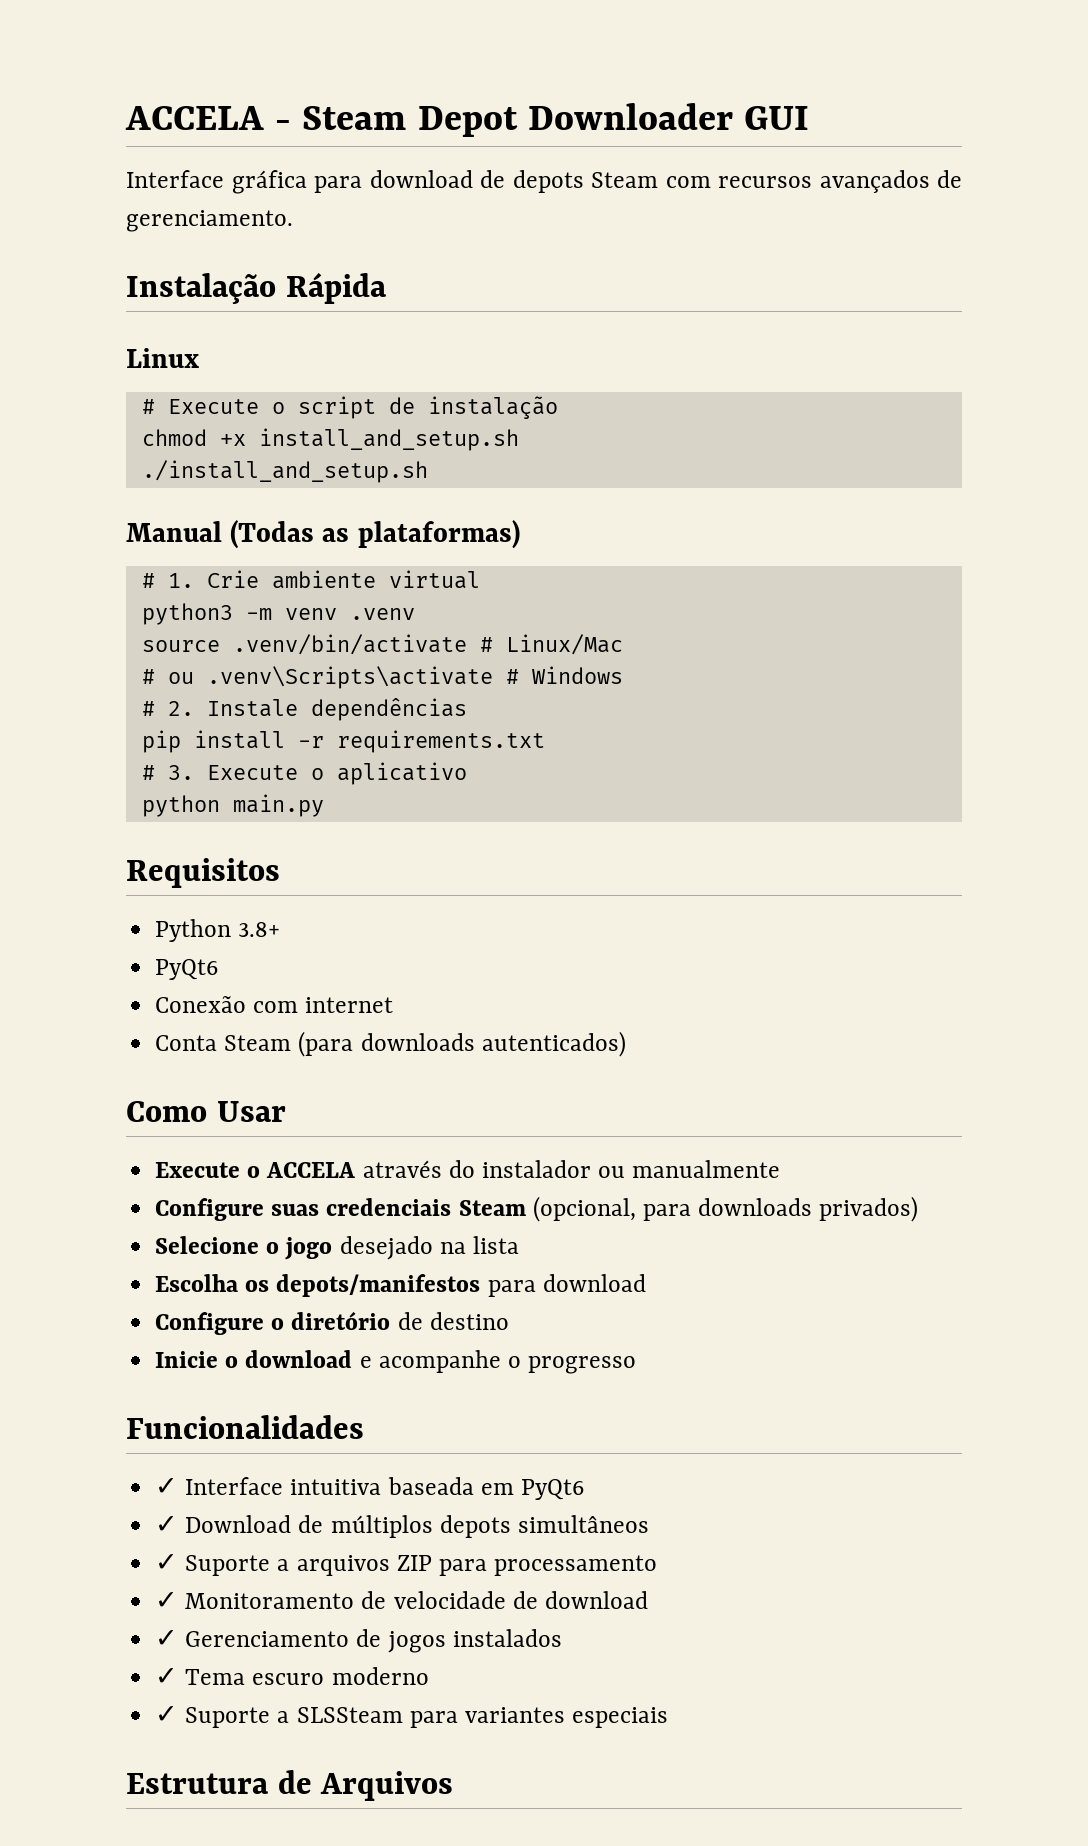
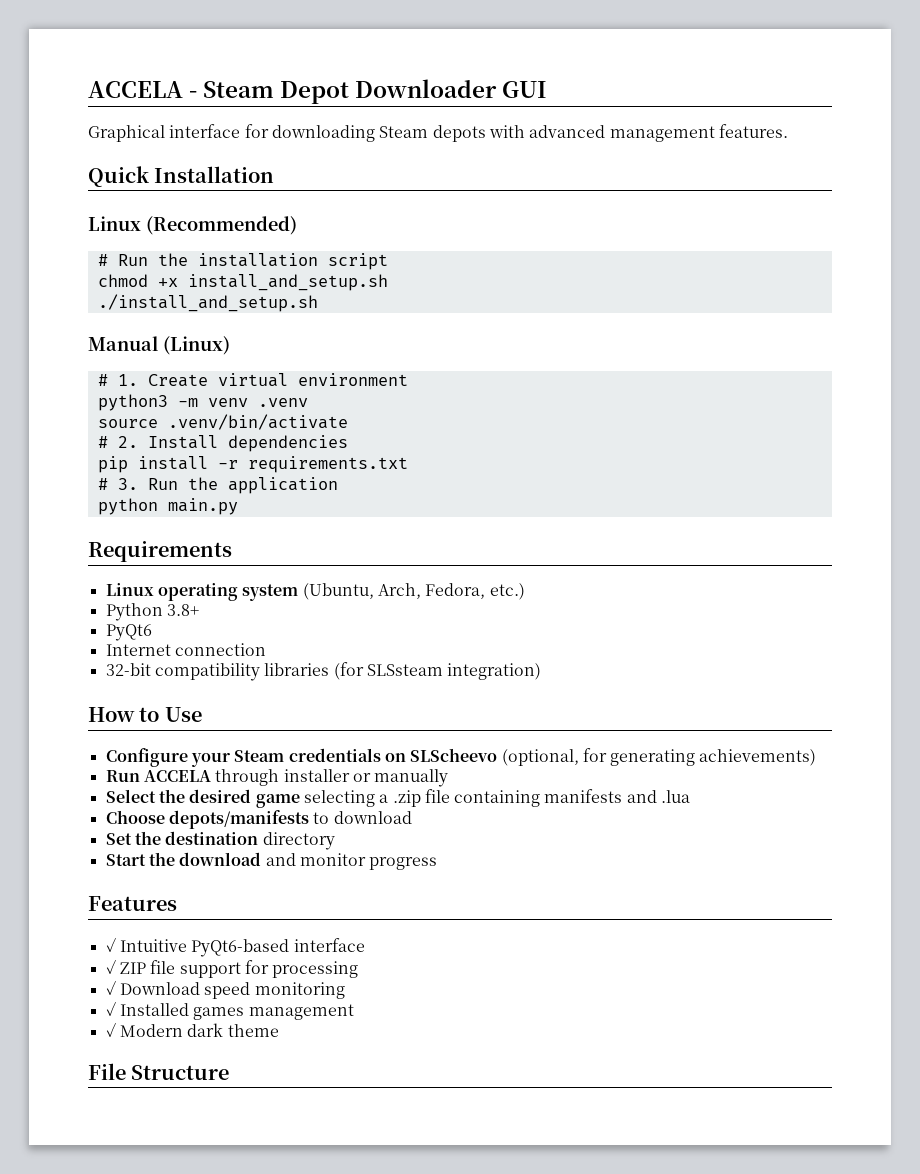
- Interface gráfica para download de depots Steam com recursos avançados de gerenciamento.
- Instalação Rápida
- Linux
- # Execute o script de instalação
+ Graphical interface for downloading Steam depots with advanced management features.
+ Quick Installation
+ Linux (Recommended)
+ # Run the installation script
- Manual (Todas as plataformas)
+ Manual (Linux)
- # 1. Crie ambiente virtual
+ # 1. Create virtual environment
- source .venv/bin/activate # Linux/Mac
- # ou .venv\Scripts\activate # Windows
+ source .venv/bin/activate
- # 2. Instale dependências
+ # 2. Install dependencies
- # 3. Execute o aplicativo
+ # 3. Run the application
- Requisitos
+ Requirements
+ Linux operating system (Ubuntu, Arch, Fedora, etc.)
  Python 3.8+
  PyQt6
- Conexão com internet
- Conta Steam (para downloads autenticados)
- Como Usar
- Execute o ACCELA através do instalador ou manualmente
- Configure suas credenciais Steam (opcional, para downloads privados)
- Selecione o jogo desejado na lista
- Escolha os depots/manifestos para download
- Configure o diretório de destino
- Inicie o download e acompanhe o progresso
- Funcionalidades
- ✓ Interface intuitiva baseada em PyQt6
- ✓ Download de múltiplos depots simultâneos
- ✓ Suporte a arquivos ZIP para processamento
- ✓ Monitoramento de velocidade de download
- ✓ Gerenciamento de jogos instalados
- ✓ Tema escuro moderno
- ✓ Suporte a SLSSteam para variantes especiais
- Estrutura de Arquivos
+ Internet connection
+ 32-bit compatibility libraries (for SLSsteam integration)
+ How to Use
+ Configure your Steam credentials on SLScheevo (optional, for generating achievements)
+ Run ACCELA through installer or manually
+ Select the desired game selecting a .zip file containing manifests and .lua
+ Choose depots/manifests to download
+ Set the destination directory
+ Start the download and monitor progress
+ Features
+ ✓ Intuitive PyQt6-based interface
+ ✓ ZIP file support for processing
+ ✓ Download speed monitoring
+ ✓ Installed games management
+ ✓ Modern dark theme
+ File Structure

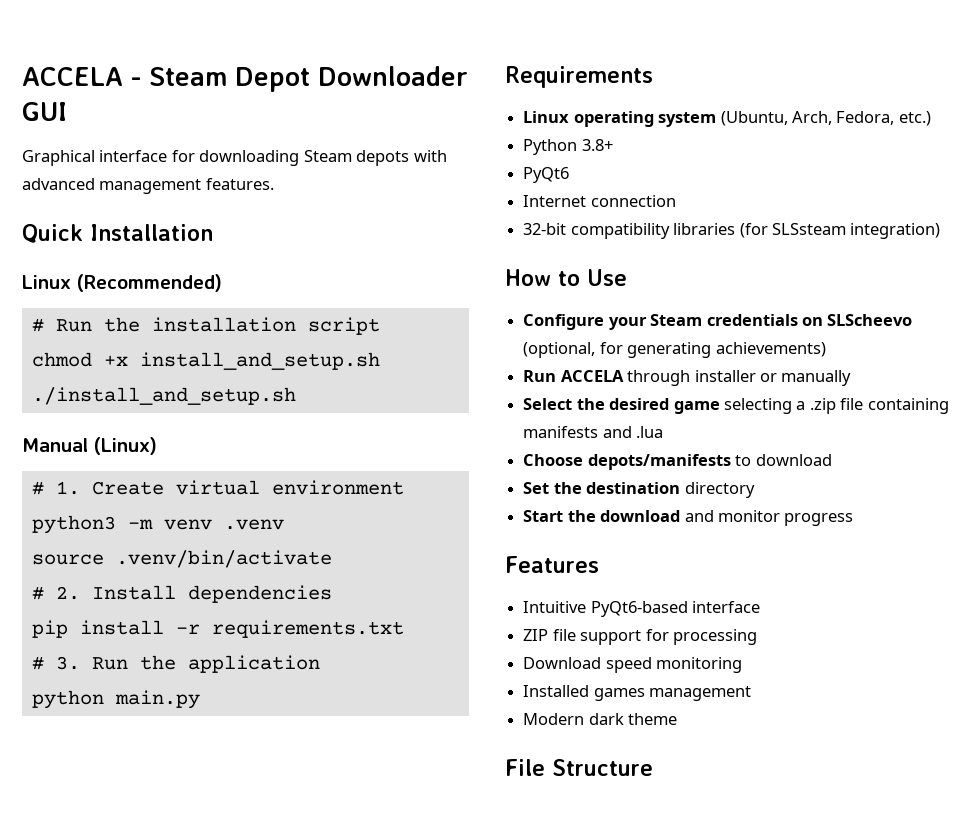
- ✓ Intuitive PyQt6-based interface
+ Intuitive PyQt6-based interface
- ✓ ZIP file support for processing
+ ZIP file support for processing
- ✓ Download speed monitoring
+ Download speed monitoring
- ✓ Installed games management
+ Installed games management
- ✓ Modern dark theme
+ Modern dark theme

